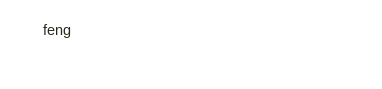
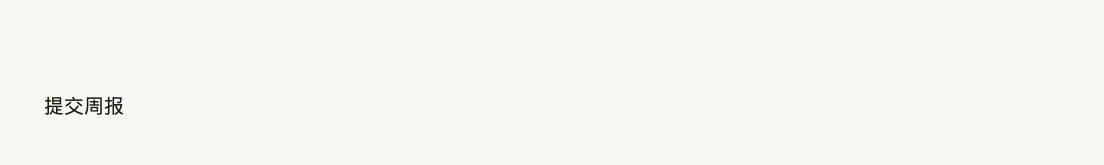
- feng
+ 提交周报

